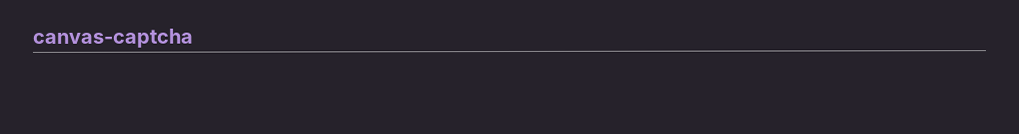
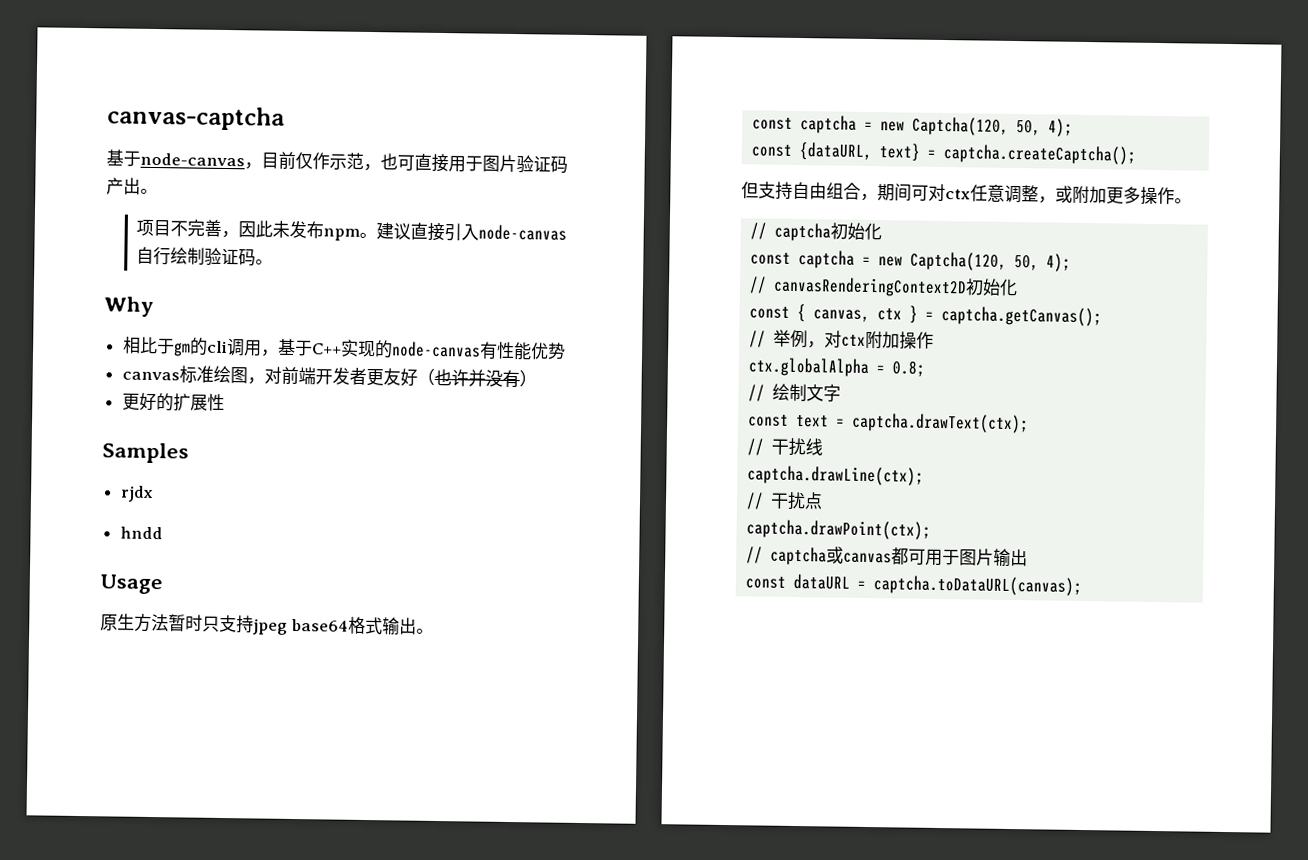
+ 基于node-canvas，目前仅作示范，也可直接用于图片验证码产出。
+ 项目不完善，因此未发布npm。建议直接引入node-canvas自行绘制验证码。
+ Why
+ 相比于gm的cli调用，基于C++实现的node-canvas有性能优势
+ canvas标准绘图，对前端开发者更友好（也许并没有）
+ 更好的扩展性
+ Samples
+ rjdx
+ hndd
+ Usage
+ 原生方法暂时只支持jpeg base64格式输出。
+ const captcha = new Captcha(120, 50, 4);
+ const {dataURL, text} = captcha.createCaptcha();
+ 但支持自由组合，期间可对ctx任意调整，或附加更多操作。
+ // captcha初始化
+ const captcha = new Captcha(120, 50, 4);
+ // canvasRenderingContext2D初始化
+ const { canvas, ctx } = captcha.getCanvas();
+ // 举例，对ctx附加操作
+ ctx.globalAlpha = 0.8;
+ // 绘制文字
+ const text = captcha.drawText(ctx);
+ // 干扰线
+ captcha.drawLine(ctx);
+ // 干扰点
+ captcha.drawPoint(ctx);
+ // captcha或canvas都可用于图片输出
+ const dataURL = captcha.toDataURL(canvas);

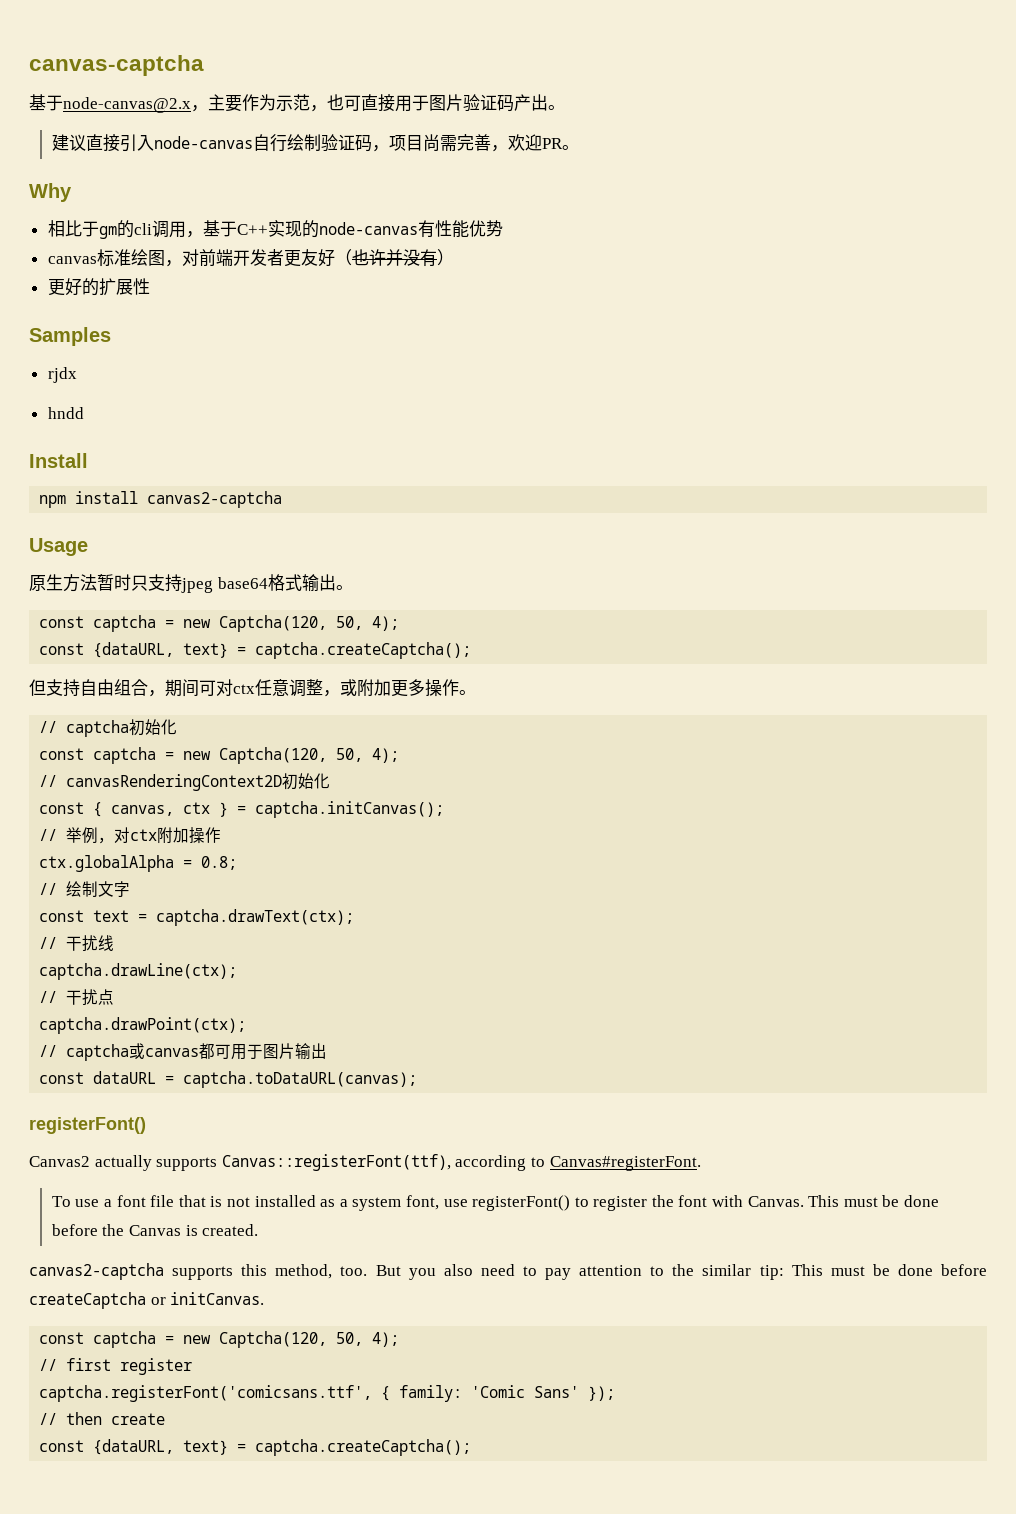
- 基于node-canvas，目前仅作示范，也可直接用于图片验证码产出。
+ 基于node-canvas@2.x，主要作为示范，也可直接用于图片验证码产出。
- 项目不完善，因此未发布npm。建议直接引入node-canvas自行绘制验证码。
+ 建议直接引入node-canvas自行绘制验证码，项目尚需完善，欢迎PR。
+ Install
+ npm install canvas2-captcha
- const { canvas, ctx } = captcha.getCanvas();
+ const { canvas, ctx } = captcha.initCanvas();
  const dataURL = captcha.toDataURL(canvas);
+ registerFont()
+ Canvas2 actually supports Canvas::registerFont(ttf), according to Canvas#registerFont.
+ To use a font file that is not installed as a system font, use registerFont() to register the font with Canvas. This must be done before the Canvas is created.
+ canvas2-captcha supports this method, too. But you also need to pay attention to the similar tip: This must be done before createCaptcha or initCanvas.
+ const captcha = new Captcha(120, 50, 4);
+ // first register
+ captcha.registerFont('comicsans.ttf', { family: 'Comic Sans' });
+ // then create
+ const {dataURL, text} = captcha.createCaptcha();

